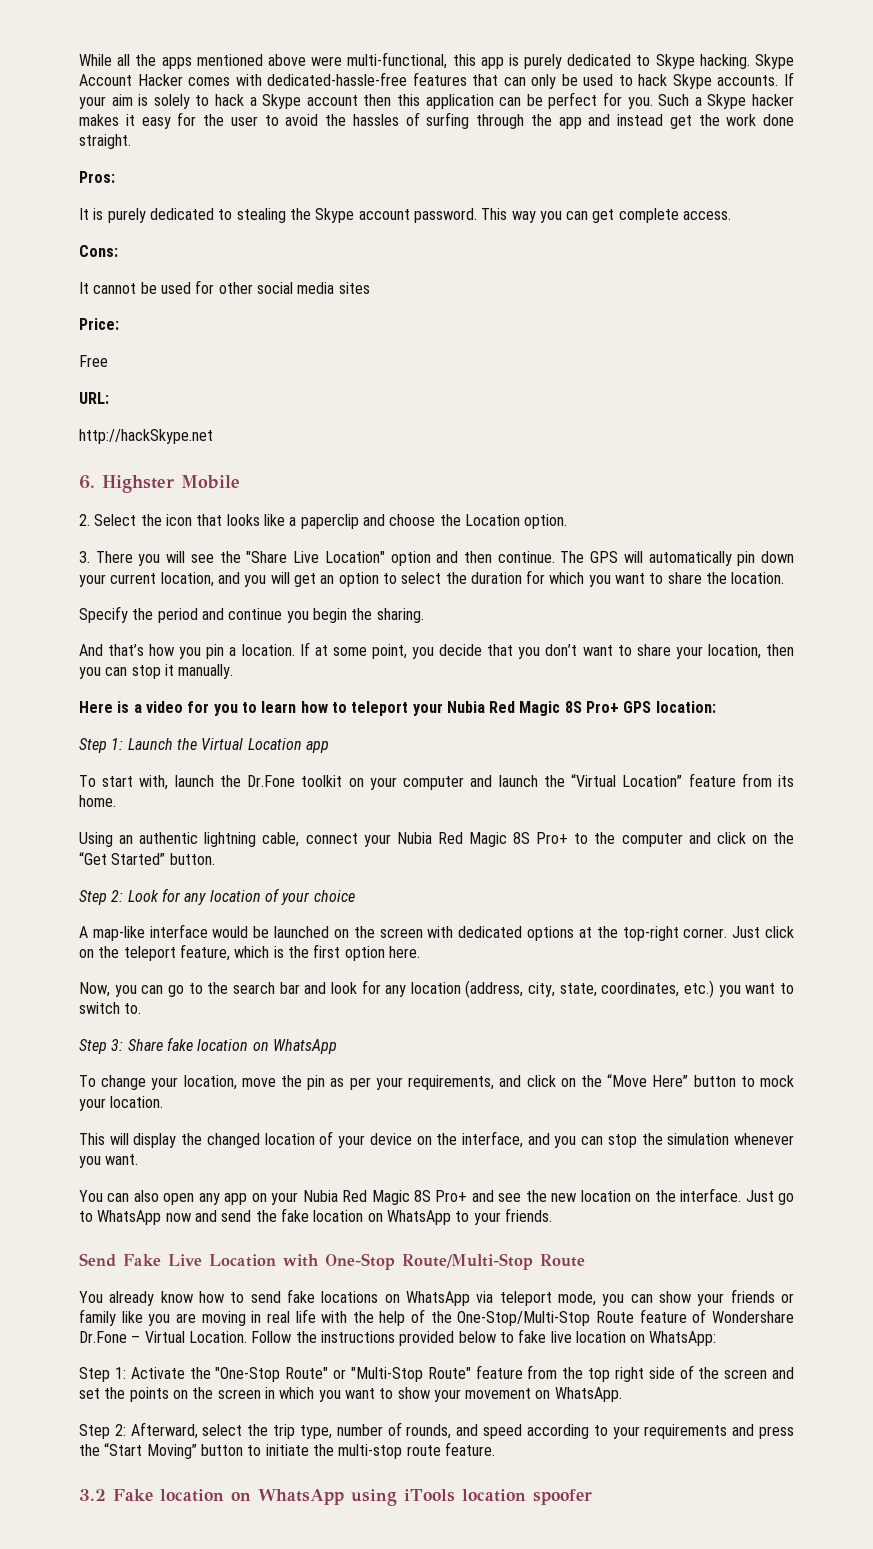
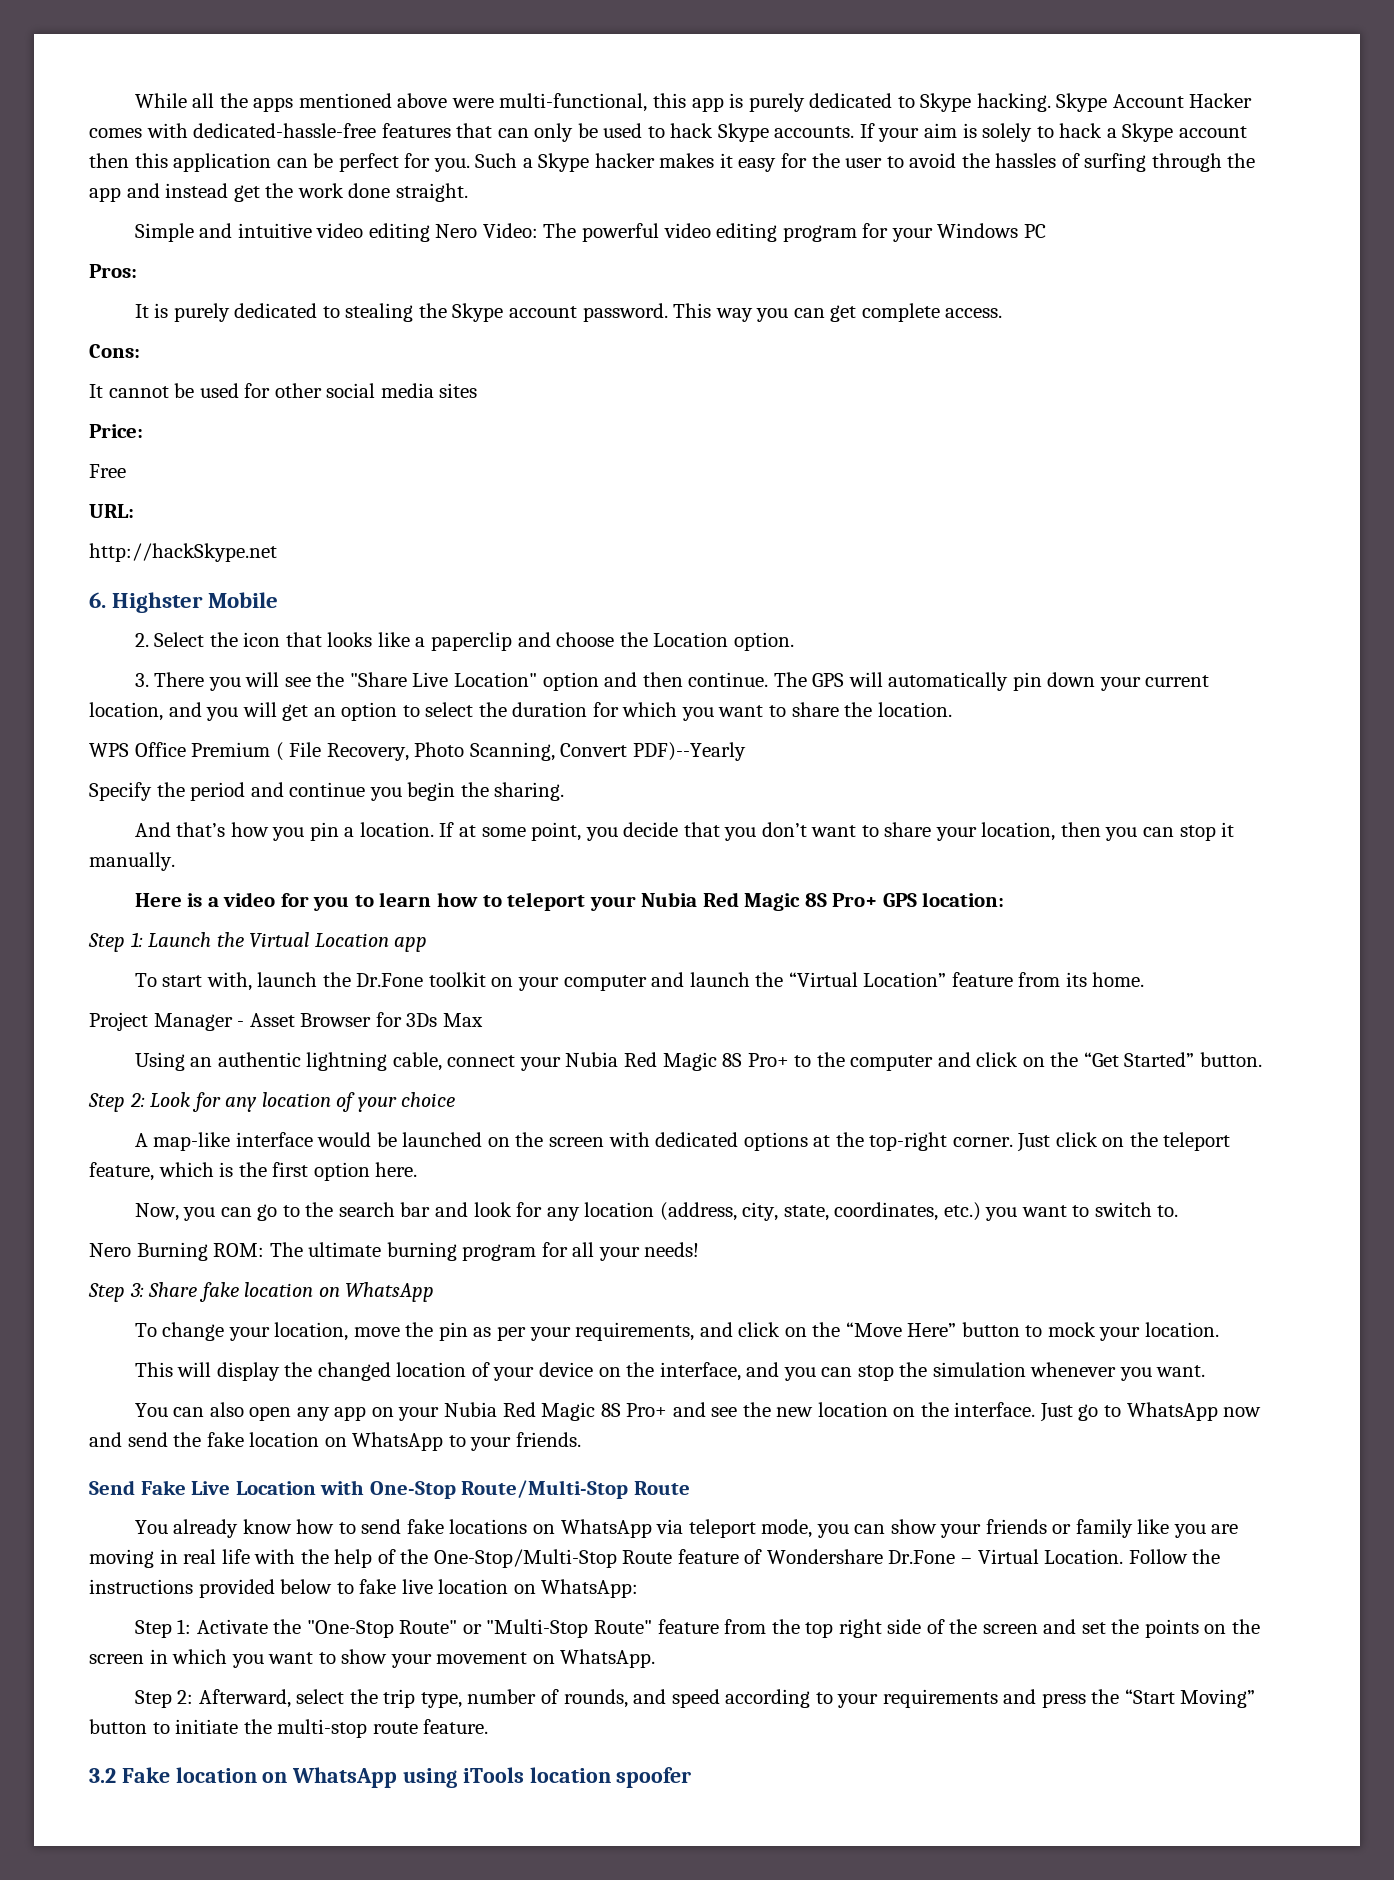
+ Simple and intuitive video editing Nero Video: The powerful video editing program for your Windows PC
+ WPS Office Premium ( File Recovery, Photo Scanning, Convert PDF)--Yearly
+ Project Manager - Asset Browser for 3Ds Max
+ Nero Burning ROM: The ultimate burning program for all your needs!

